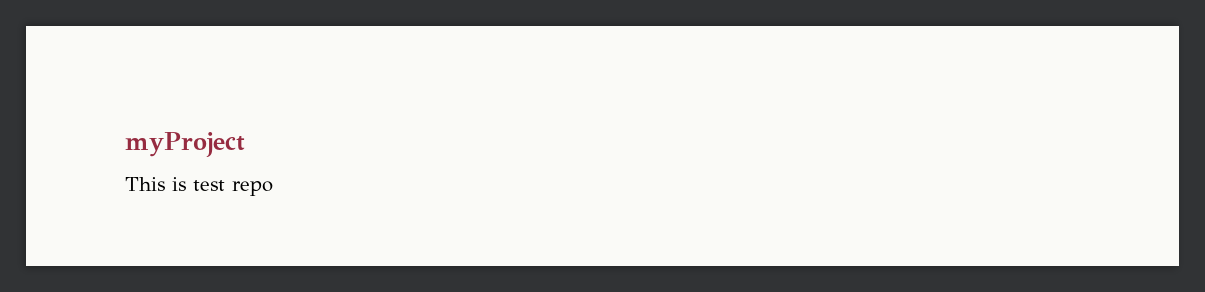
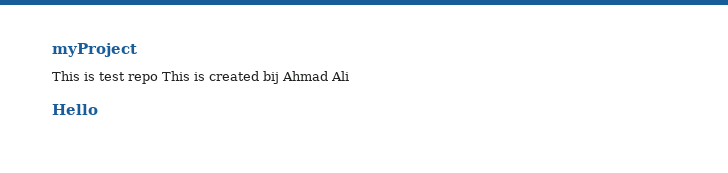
- This is test repo
+ This is test repo This is created bij Ahmad Ali
+ Hello

